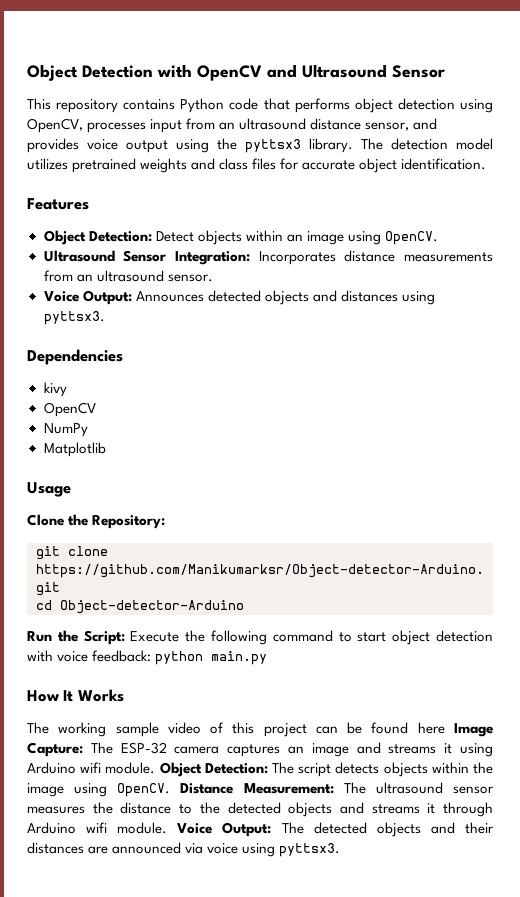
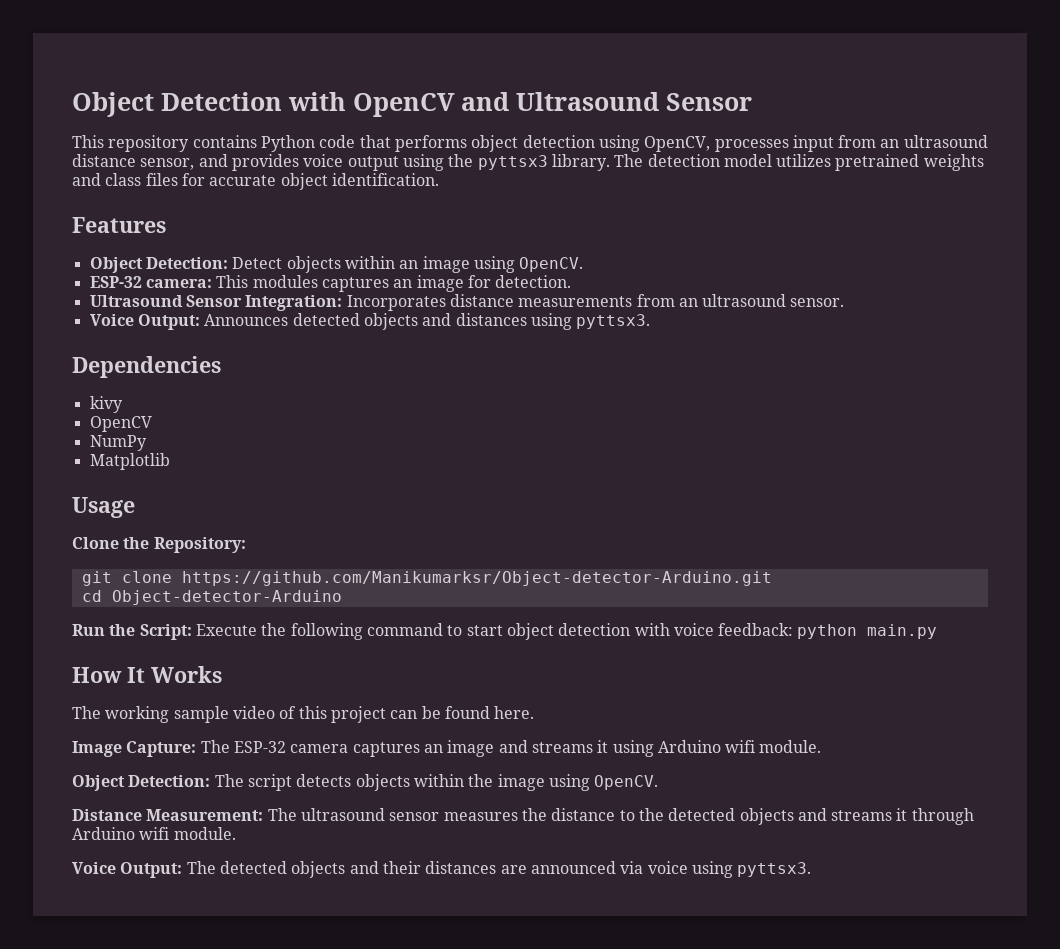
+ ESP-32 camera: This modules captures an image for detection.
- The working sample video of this project can be found here Image Capture:
+ The working sample video of this project can be found here.
+ Image Capture:
- The ESP-32 camera captures an image and streams it using Arduino wifi module. Object Detection:
+ The ESP-32 camera captures an image and streams it using Arduino wifi module.
+ Object Detection:
- The script detects objects within the image using OpenCV. Distance Measurement:
+ The script detects objects within the image using OpenCV.
+ Distance Measurement:
- The ultrasound sensor measures the distance to the detected objects and streams it through Arduino wifi module. Voice Output:
+ The ultrasound sensor measures the distance to the detected objects and streams it through Arduino wifi module.
+ Voice Output:

